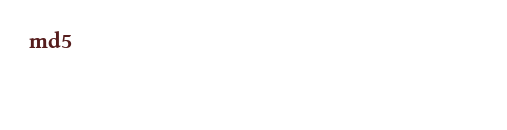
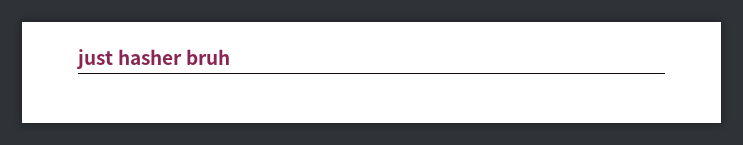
- md5
+ just hasher bruh

